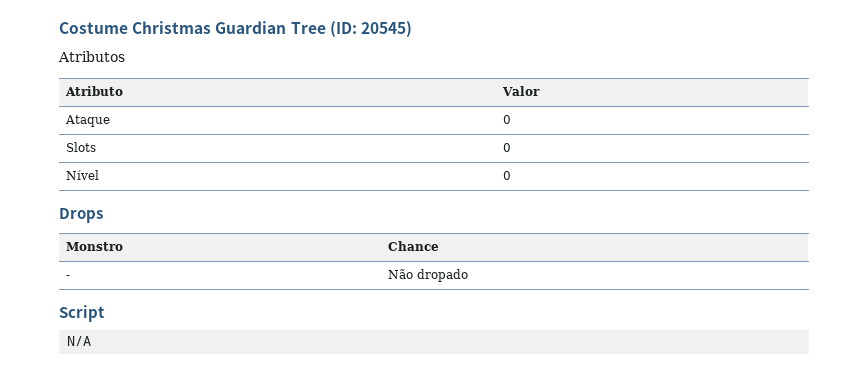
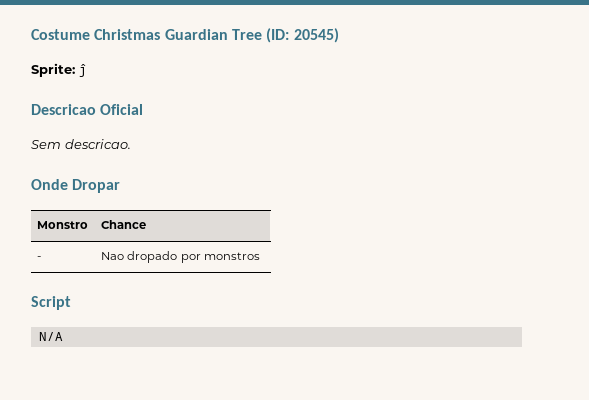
- Atributos
- Atributo | Valor
- Ataque | 0
- Slots | 0
- Nível | 0
- Drops
+ Sprite: ĵ
+ Descricao Oficial
+ Sem descricao.
+ Onde Dropar
- - | Não dropado
+ - | Nao dropado por monstros

